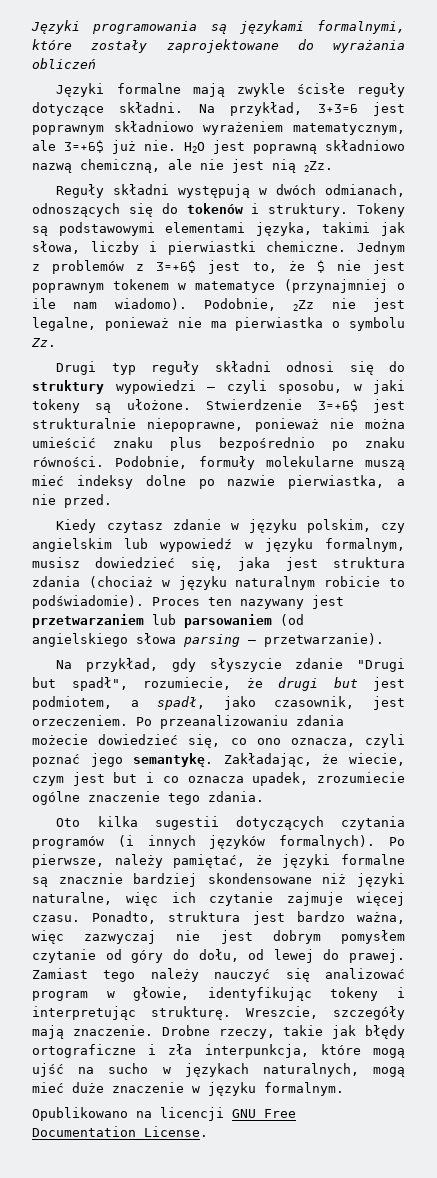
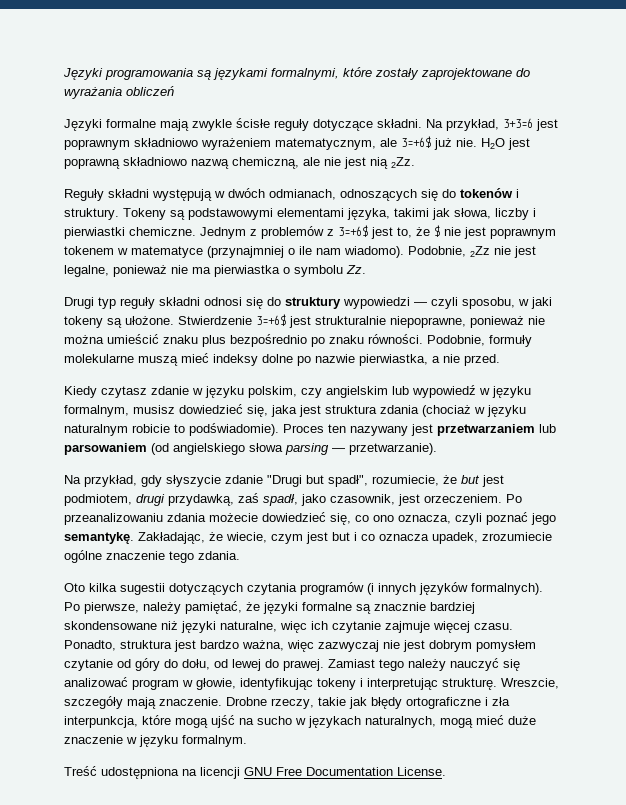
- Na przykład, gdy słyszycie zdanie "Drugi but spadł", rozumiecie, że drugi but jest podmiotem, a spadł, jako czasownik, jest orzeczeniem.
+ Na przykład, gdy słyszycie zdanie "Drugi but spadł", rozumiecie, że but jest podmiotem, drugi przydawką, zaś spadł, jako czasownik, jest orzeczeniem.
- Opublikowano na licencji GNU Free Documentation License.
+ Treść udostępniona na licencji GNU Free Documentation License.

